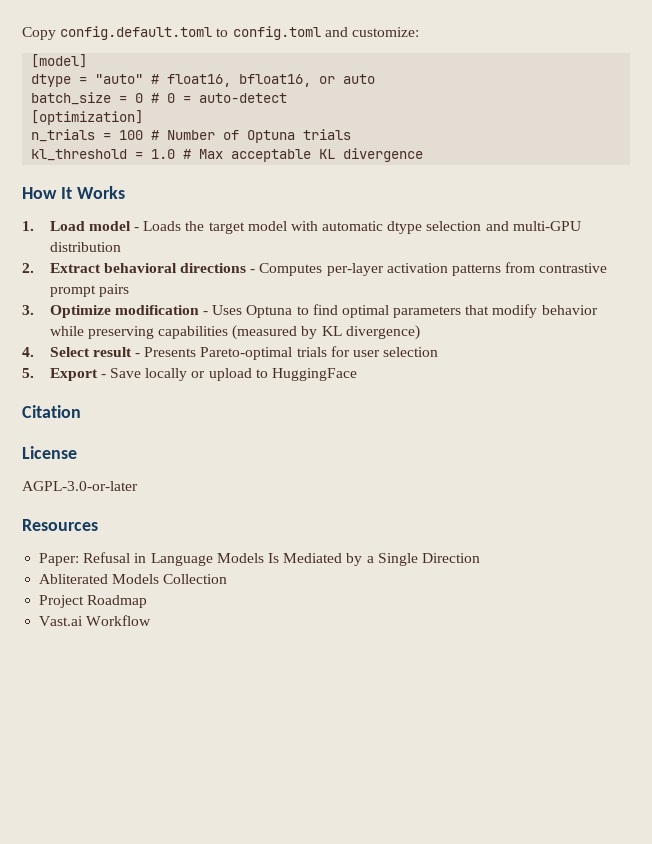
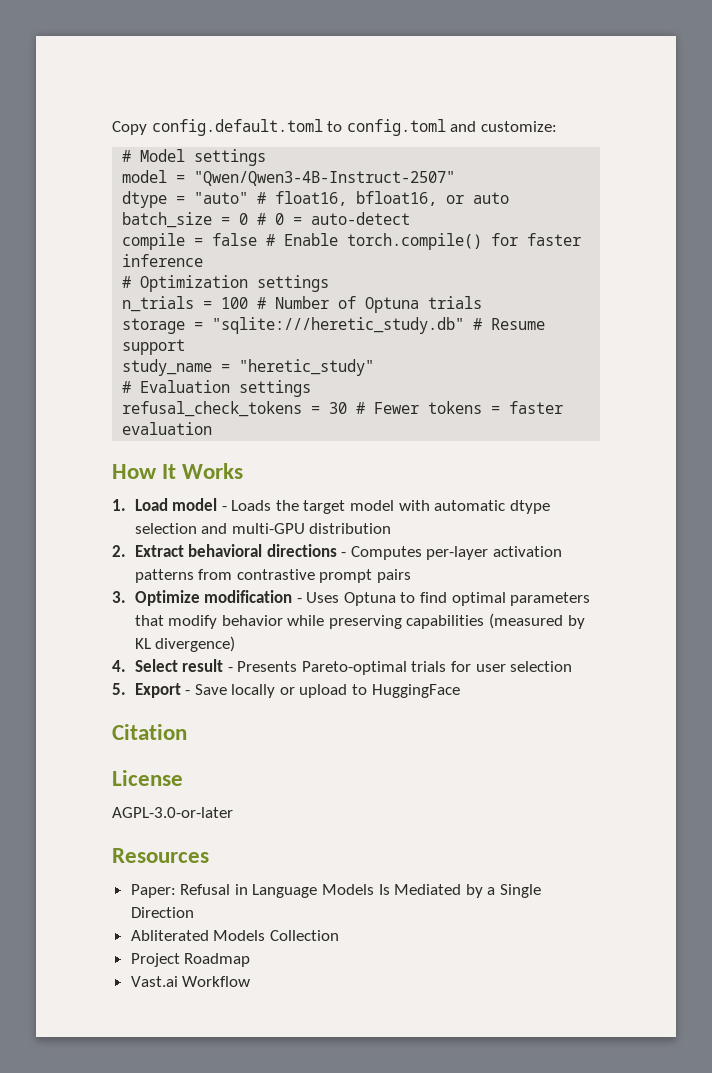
- [model]
+ # Model settings
+ model = "Qwen/Qwen3-4B-Instruct-2507"
- [optimization]
+ compile = false # Enable torch.compile() for faster inference
+ # Optimization settings
- kl_threshold = 1.0 # Max acceptable KL divergence
+ storage = "sqlite:///heretic_study.db" # Resume support
+ study_name = "heretic_study"
+ # Evaluation settings
+ refusal_check_tokens = 30 # Fewer tokens = faster evaluation

